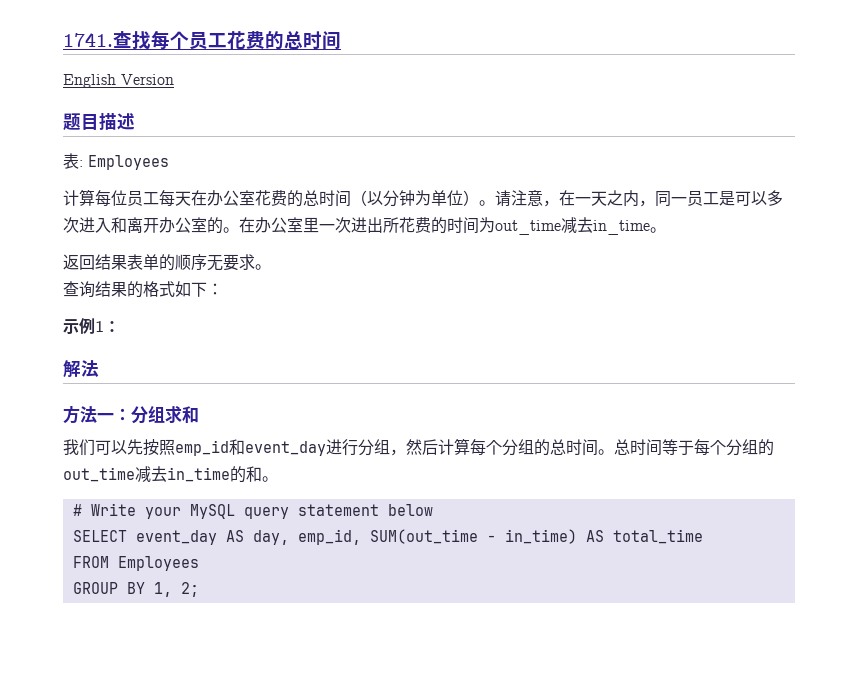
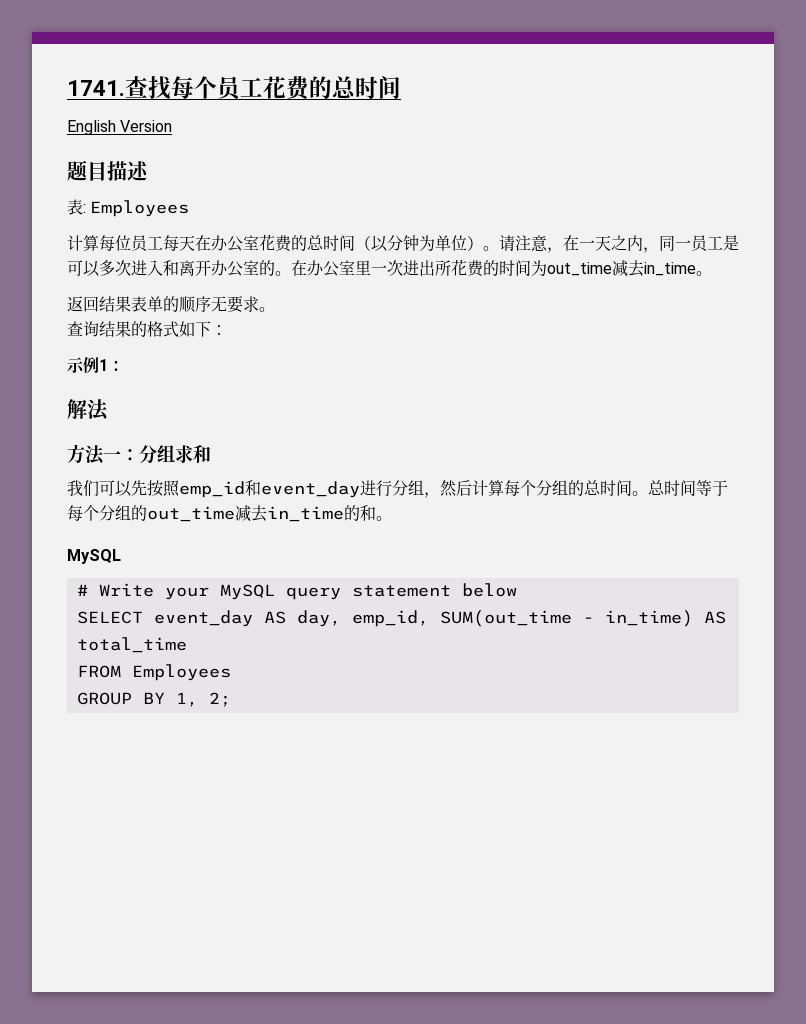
  总时间等于每个分组的out_time减去in_time的和。
+ MySQL

